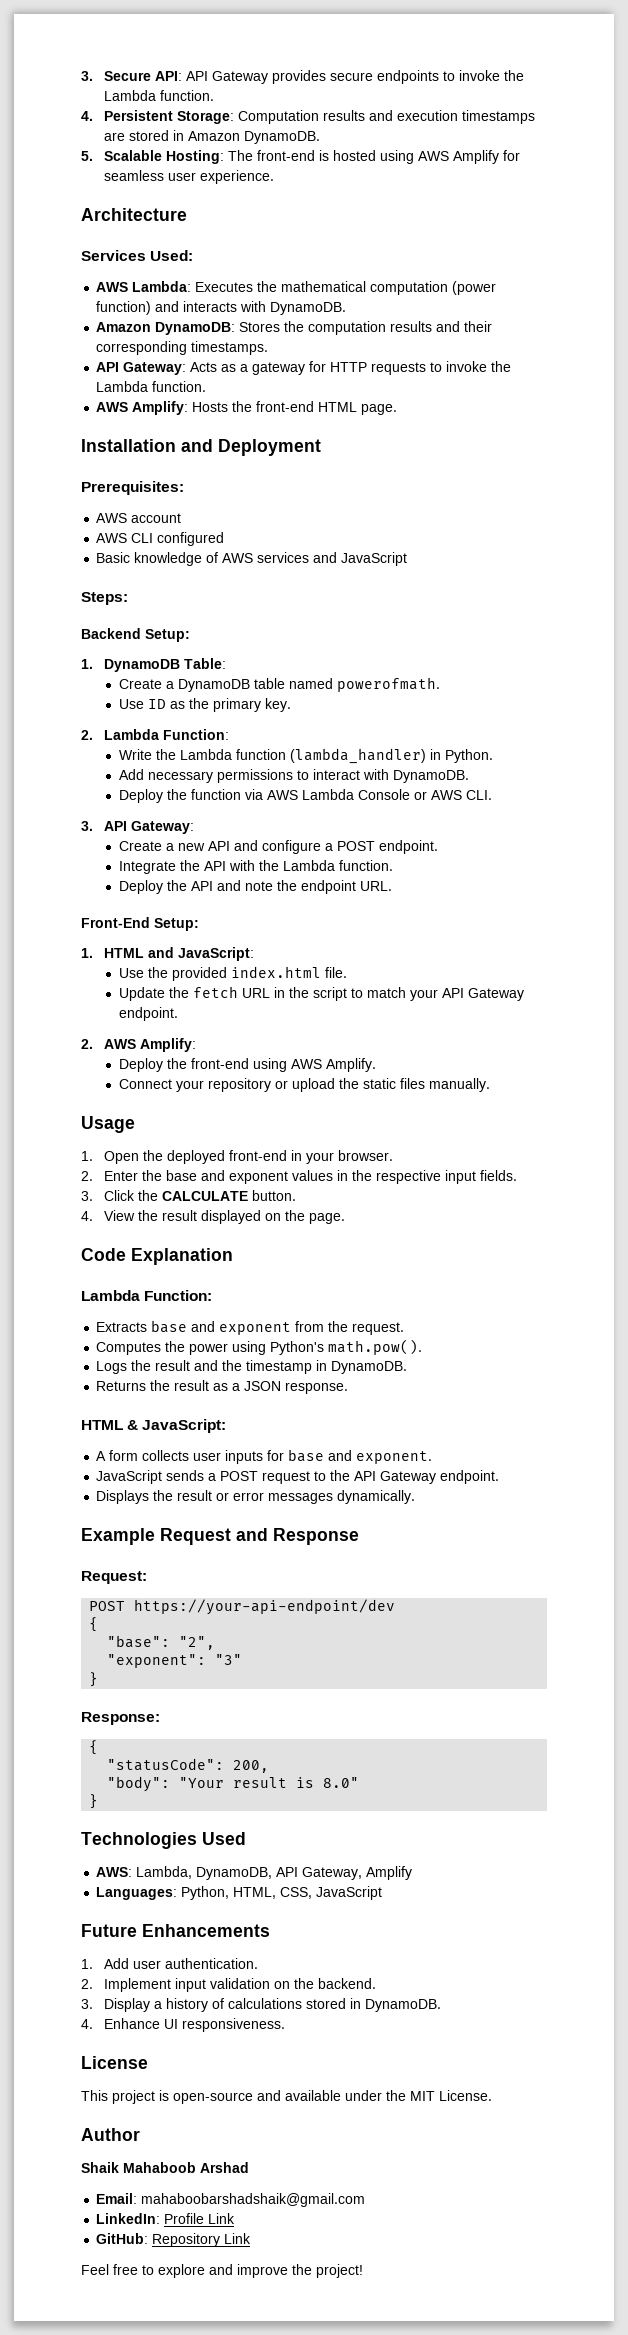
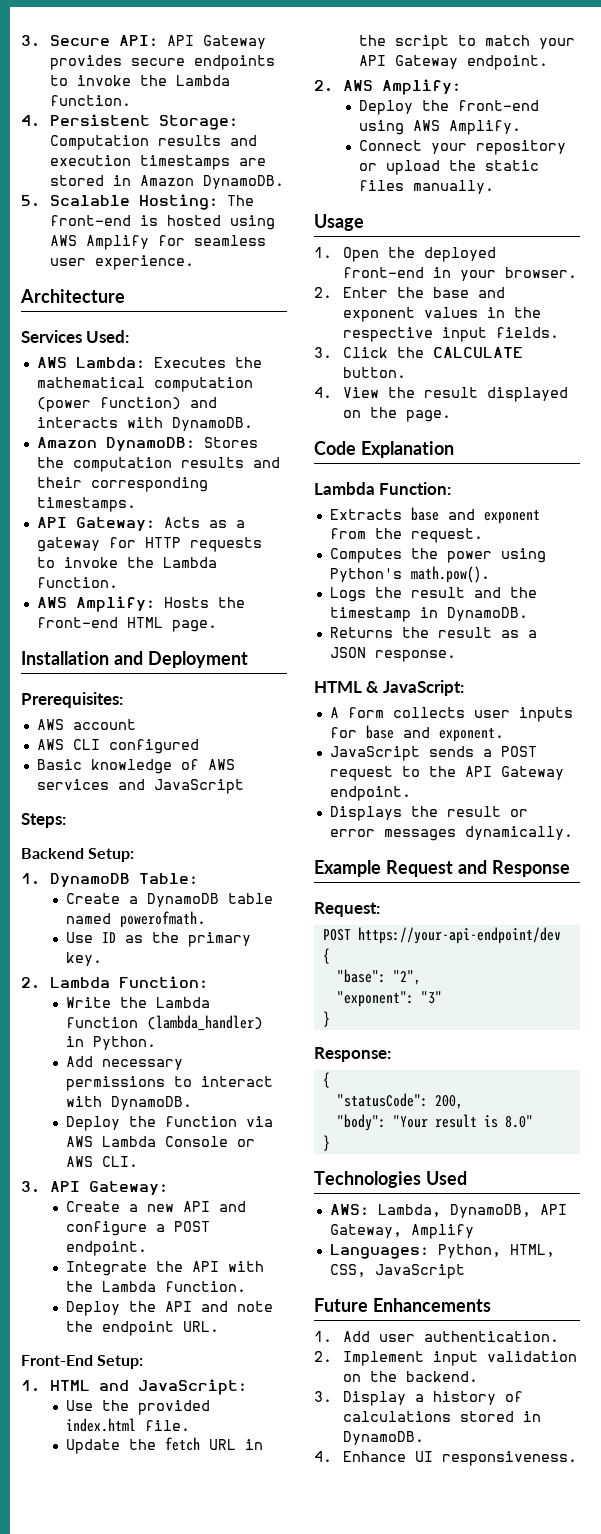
- License
- This project is open-source and available under the MIT License.
- Author
- Shaik Mahaboob Arshad
- Email: mahaboobarshadshaik@gmail.com
- LinkedIn: Profile Link
- GitHub: Repository Link
- Feel free to explore and improve the project!

